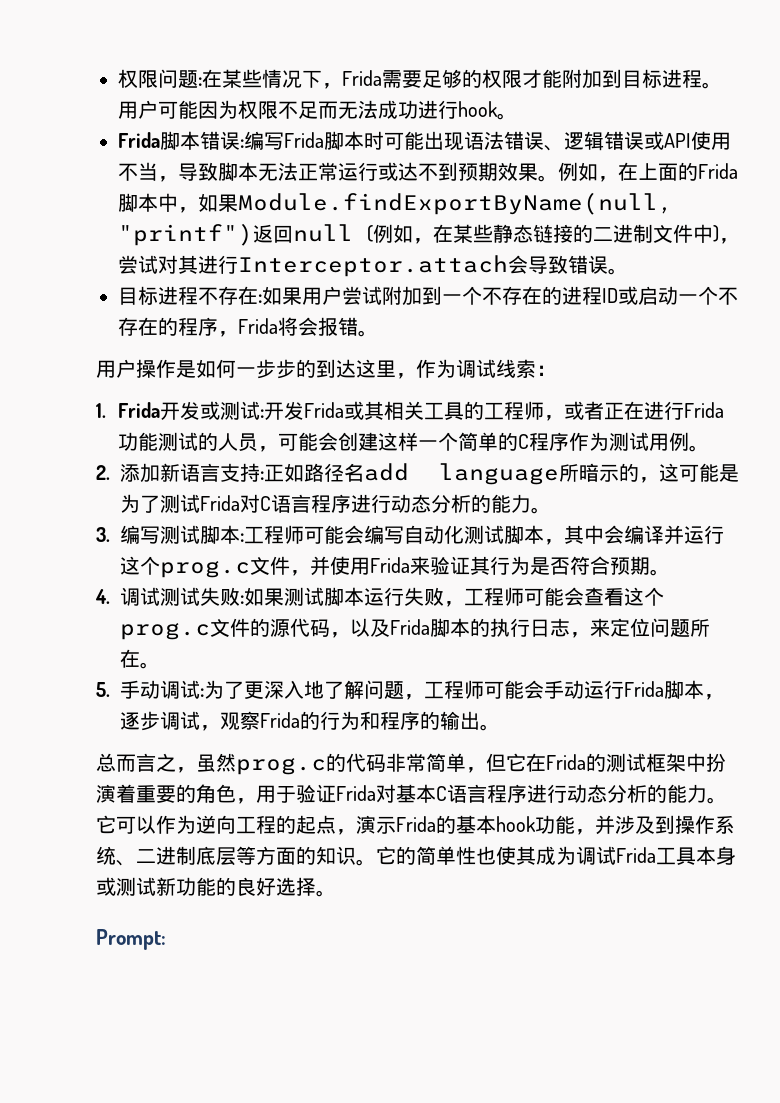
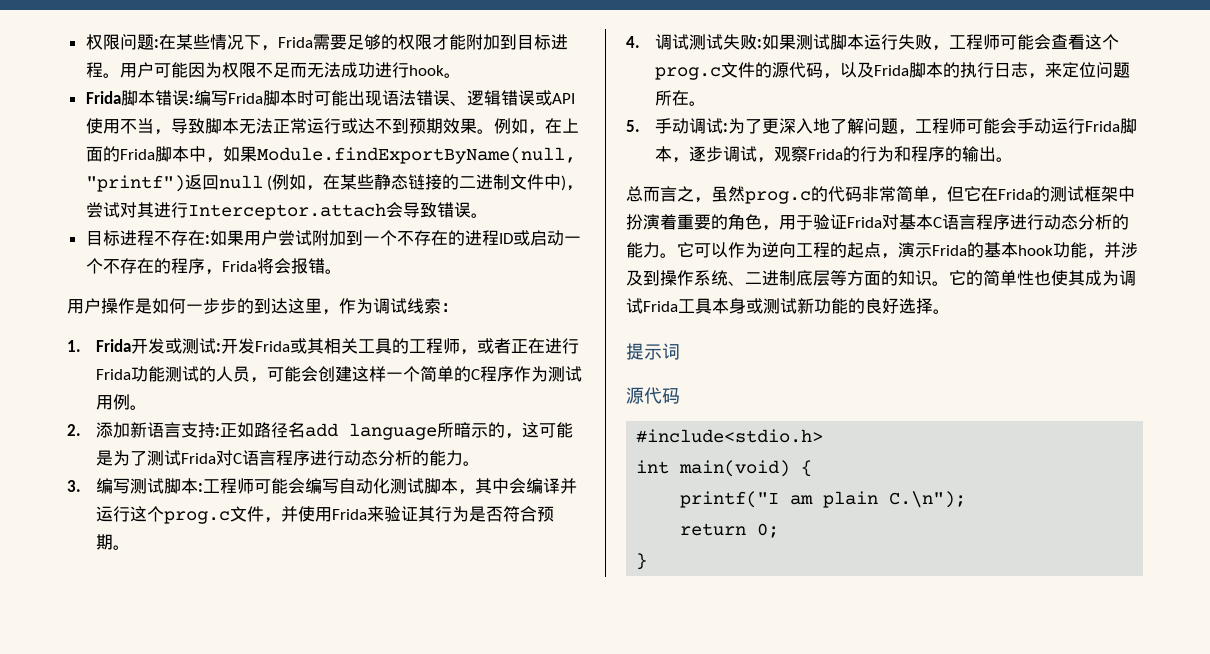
- Prompt:
+ 提示词
+ 源代码
+ #include<stdio.h>
+ int main(void) {
+ printf("I am plain C.\n");
+ return 0;
+ }

